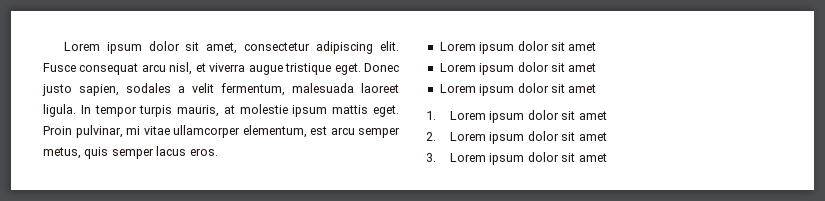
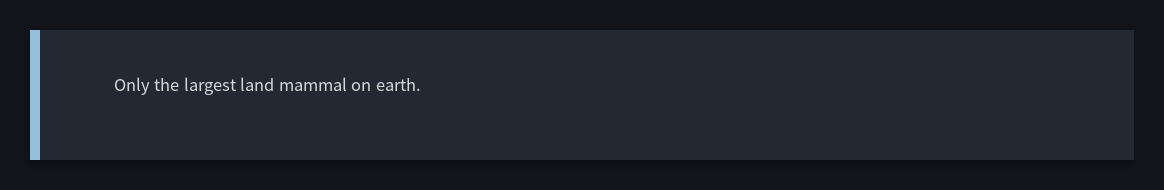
- Lorem ipsum dolor sit amet, consectetur adipiscing elit. Fusce consequat arcu nisl, et viverra augue tristique eget. Donec justo sapien, sodales a velit fermentum, malesuada laoreet ligula. In tempor turpis mauris, at molestie ipsum mattis eget. Proin pulvinar, mi vitae ullamcorper elementum, est arcu semper metus, quis semper lacus eros.
- Lorem ipsum dolor sit amet
- Lorem ipsum dolor sit amet
- Lorem ipsum dolor sit amet
- 1. Lorem ipsum dolor sit amet
- 2. Lorem ipsum dolor sit amet
- 3. Lorem ipsum dolor sit amet
+ Only the largest land mammal on earth.

